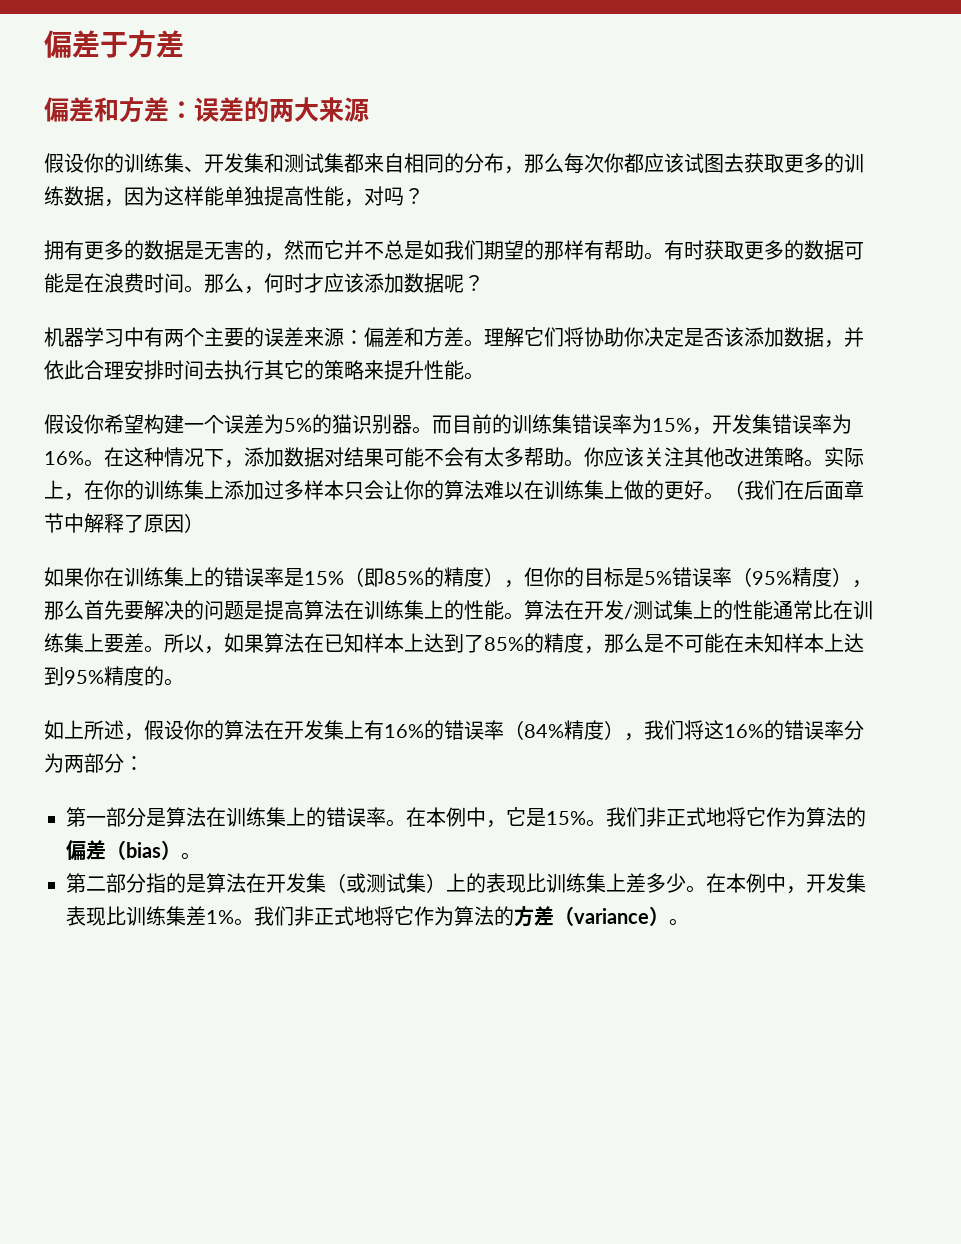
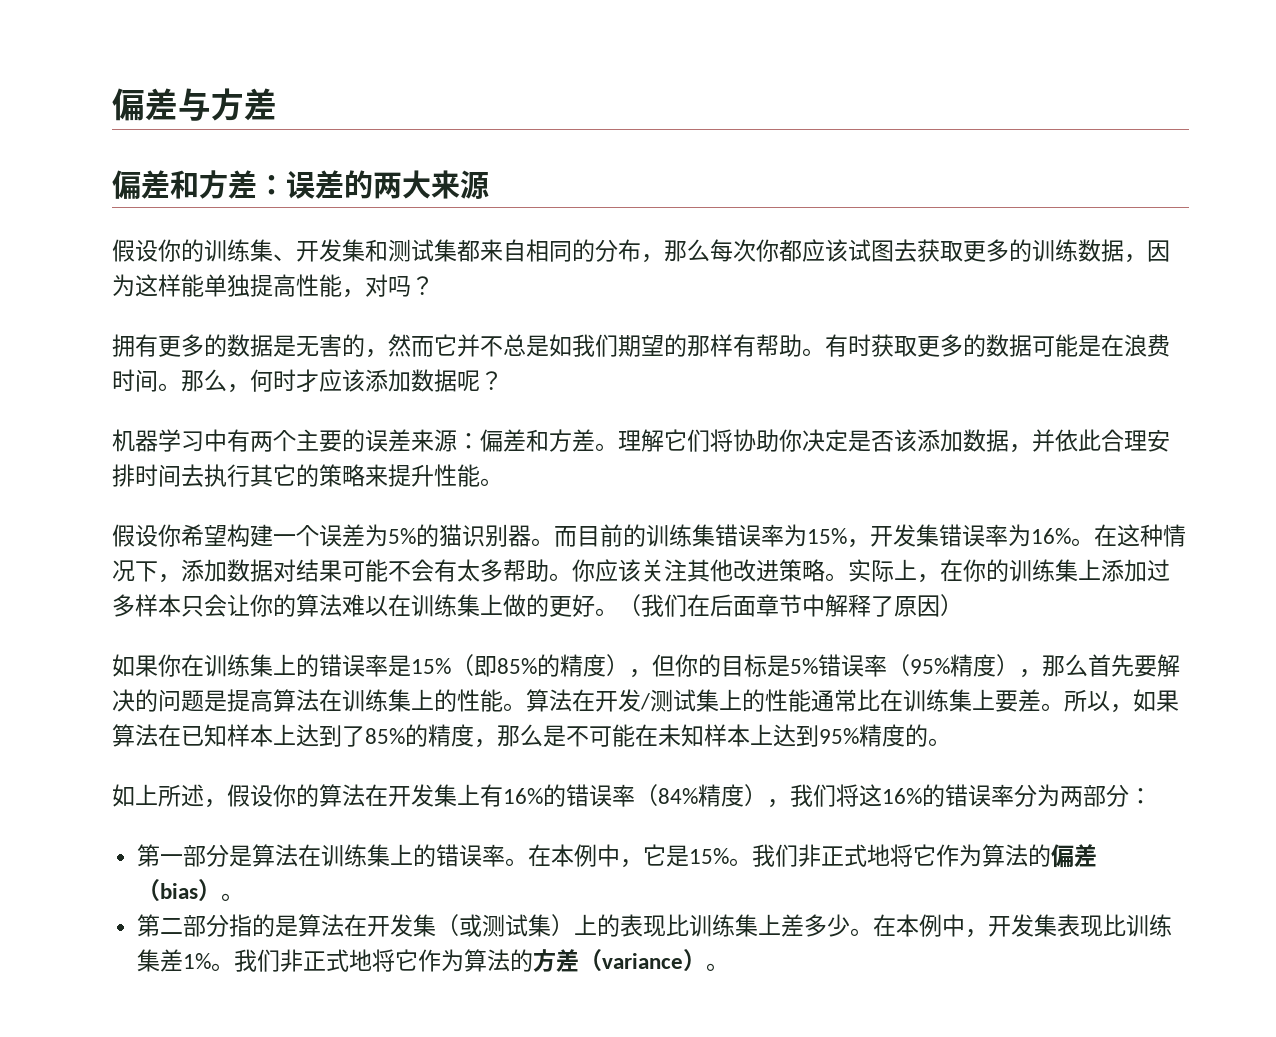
- 偏差于方差
+ 偏差与方差

